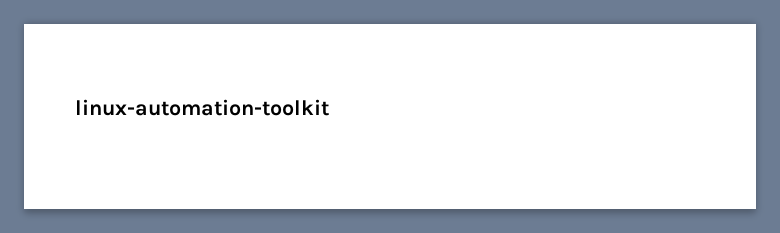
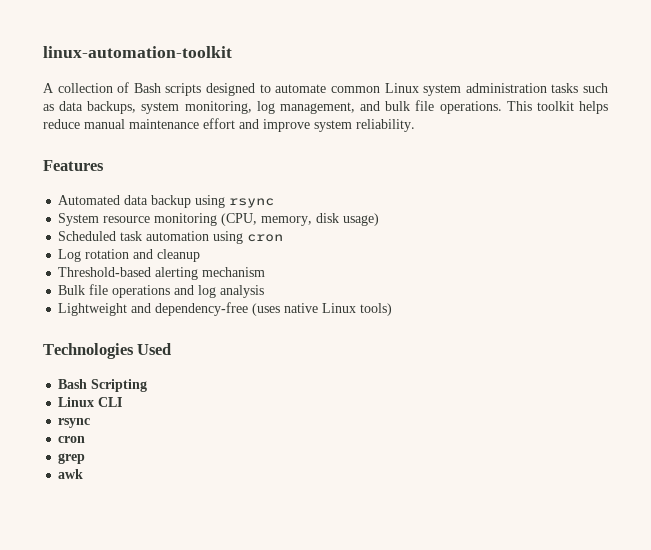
+ A collection of Bash scripts designed to automate common Linux system administration tasks such as data backups, system monitoring, log management, and bulk file operations. This toolkit helps reduce manual maintenance effort and improve system reliability.
+ Features
+ Automated data backup using rsync
+ System resource monitoring (CPU, memory, disk usage)
+ Scheduled task automation using cron
+ Log rotation and cleanup
+ Threshold-based alerting mechanism
+ Bulk file operations and log analysis
+ Lightweight and dependency-free (uses native Linux tools)
+ Technologies Used
+ Bash Scripting
+ Linux CLI
+ rsync
+ cron
+ grep
+ awk

